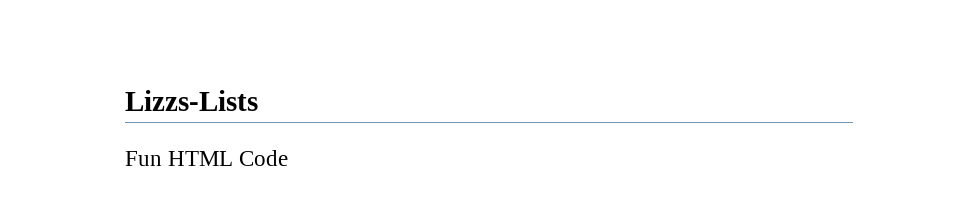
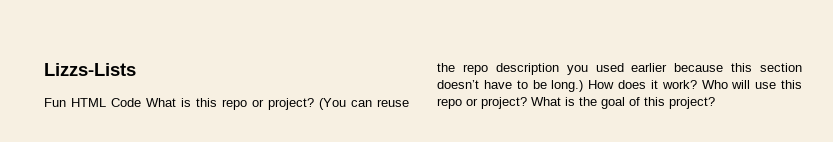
- Fun HTML Code
+ Fun HTML Code What is this repo or project? (You can reuse the repo description you used earlier because this section doesn’t have to be long.) How does it work? Who will use this repo or project? What is the goal of this project?

